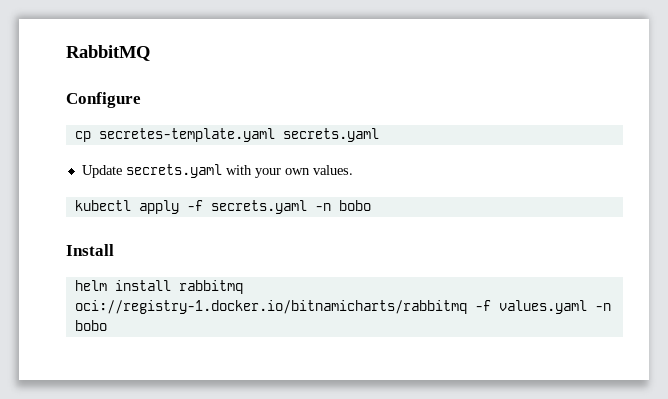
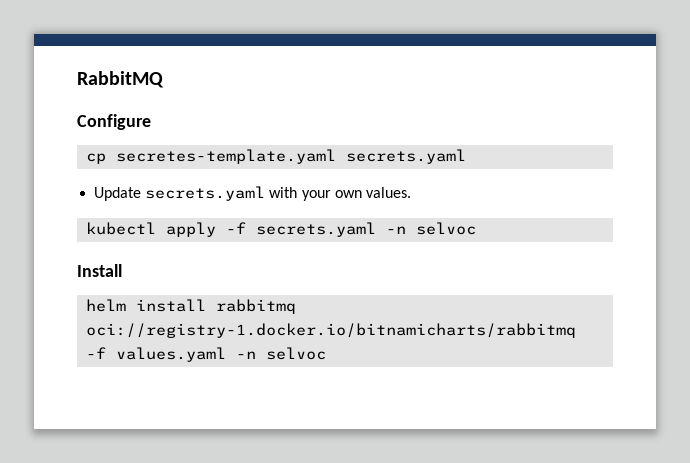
- kubectl apply -f secrets.yaml -n bobo
+ kubectl apply -f secrets.yaml -n selvoc
- helm install rabbitmq oci://registry-1.docker.io/bitnamicharts/rabbitmq -f values.yaml -n bobo
+ helm install rabbitmq oci://registry-1.docker.io/bitnamicharts/rabbitmq -f values.yaml -n selvoc

